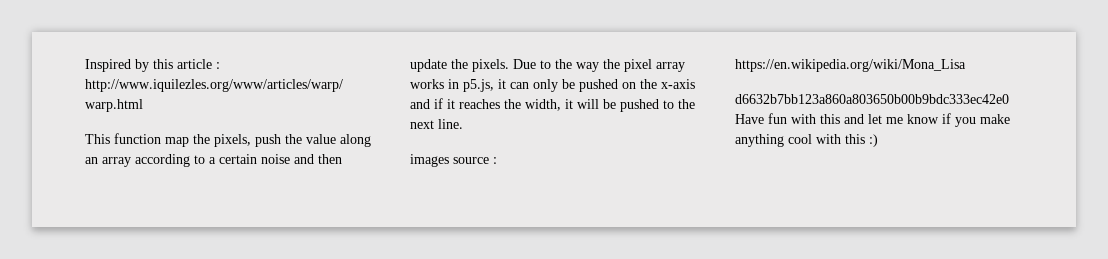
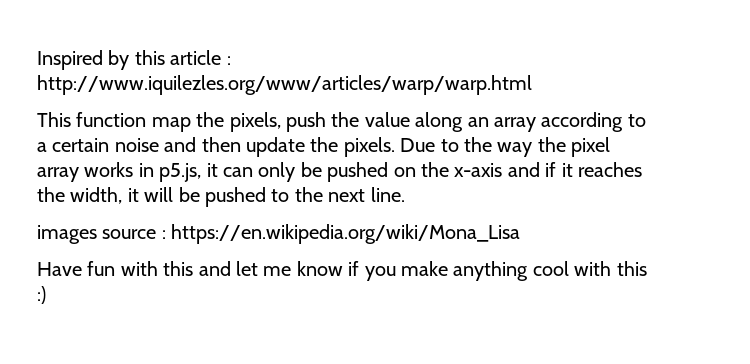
- d6632b7bb123a860a803650b00b9bdc333ec42e0 Have fun with this and let me know if you make anything cool with this :)
+ Have fun with this and let me know if you make anything cool with this :)

